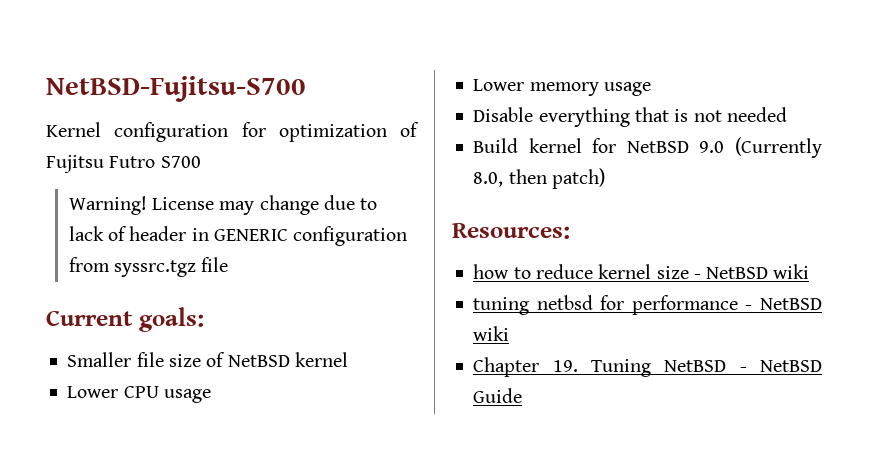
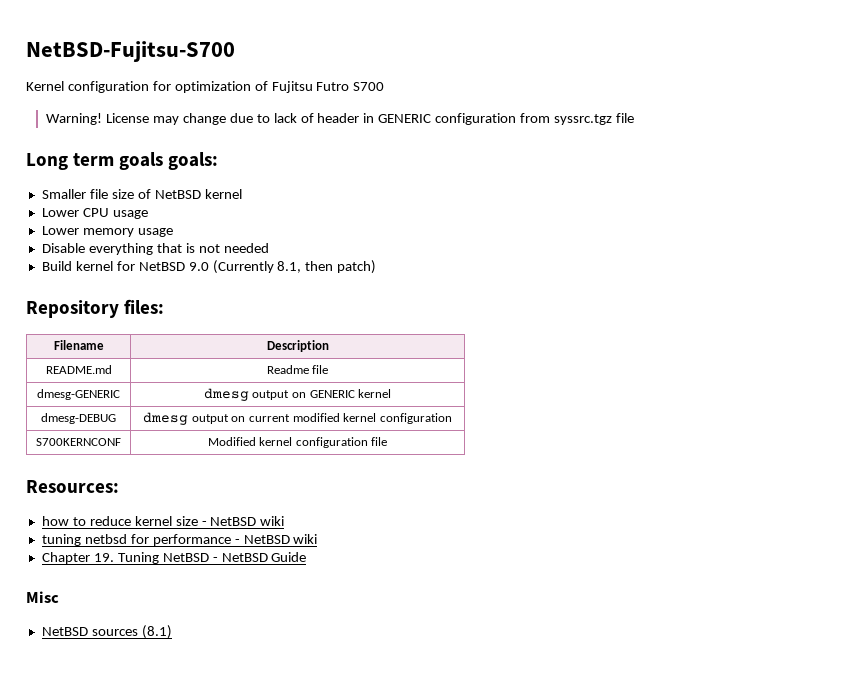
- Current goals:
+ Long term goals goals:
- Build kernel for NetBSD 9.0 (Currently 8.0, then patch)
+ Build kernel for NetBSD 9.0 (Currently 8.1, then patch)
+ Repository files:
+ Filename | Description
+ README.md | Readme file
+ dmesg-GENERIC | dmesg output on GENERIC kernel
+ dmesg-DEBUG | dmesg output on current modified kernel configuration
+ S700KERNCONF | Modified kernel configuration file
+ Misc
+ NetBSD sources (8.1)

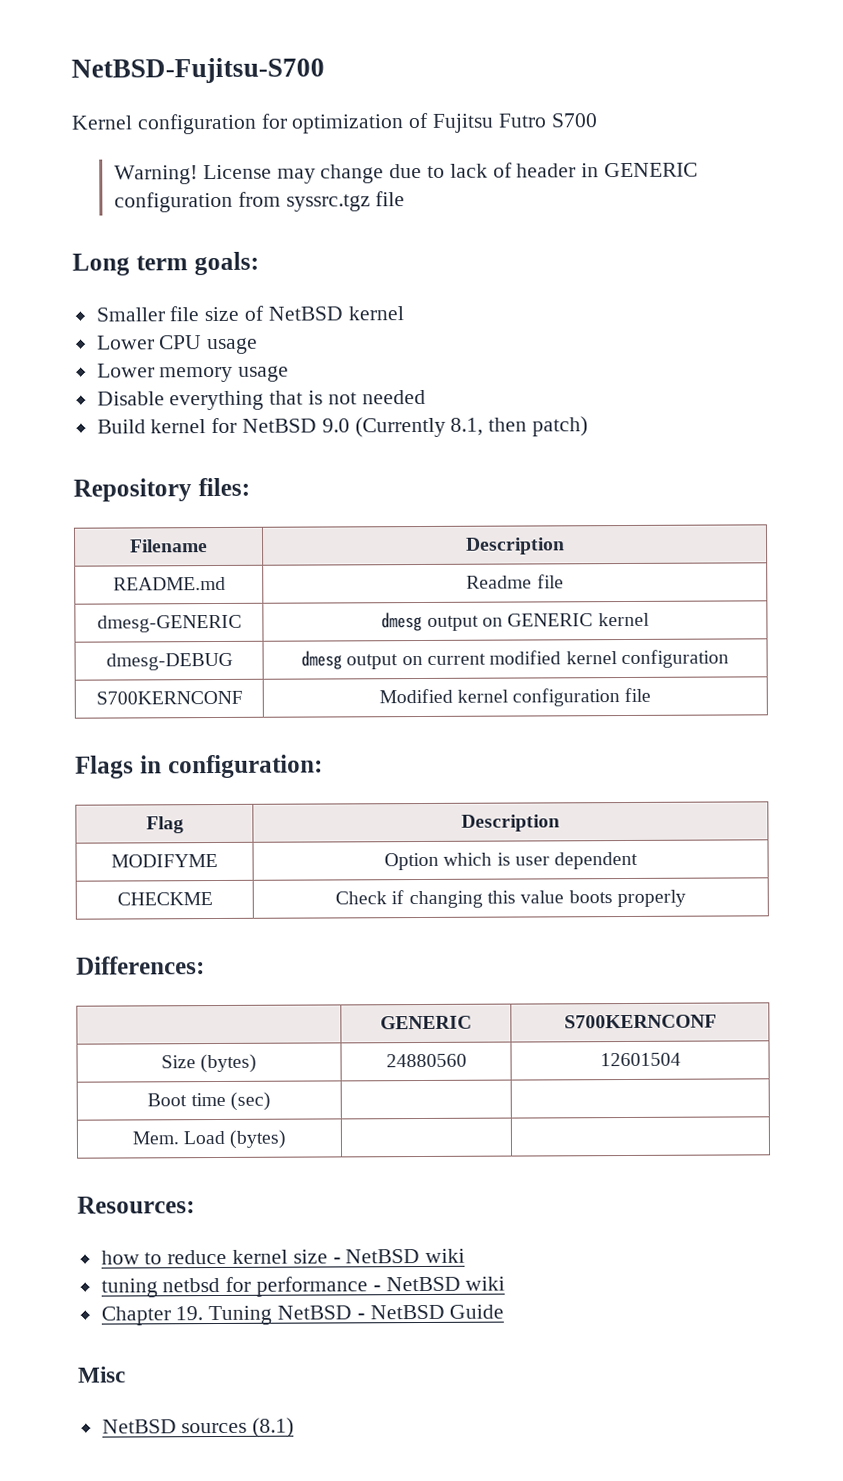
- Long term goals goals:
+ Long term goals:
+ Flags in configuration:
+ Flag | Description
+ MODIFYME | Option which is user dependent
+ CHECKME | Check if changing this value boots properly
+ Differences:
+ | GENERIC | S700KERNCONF
+ Size (bytes) | 24880560 | 12601504
+ Boot time (sec) | |
+ Mem. Load (bytes) | |

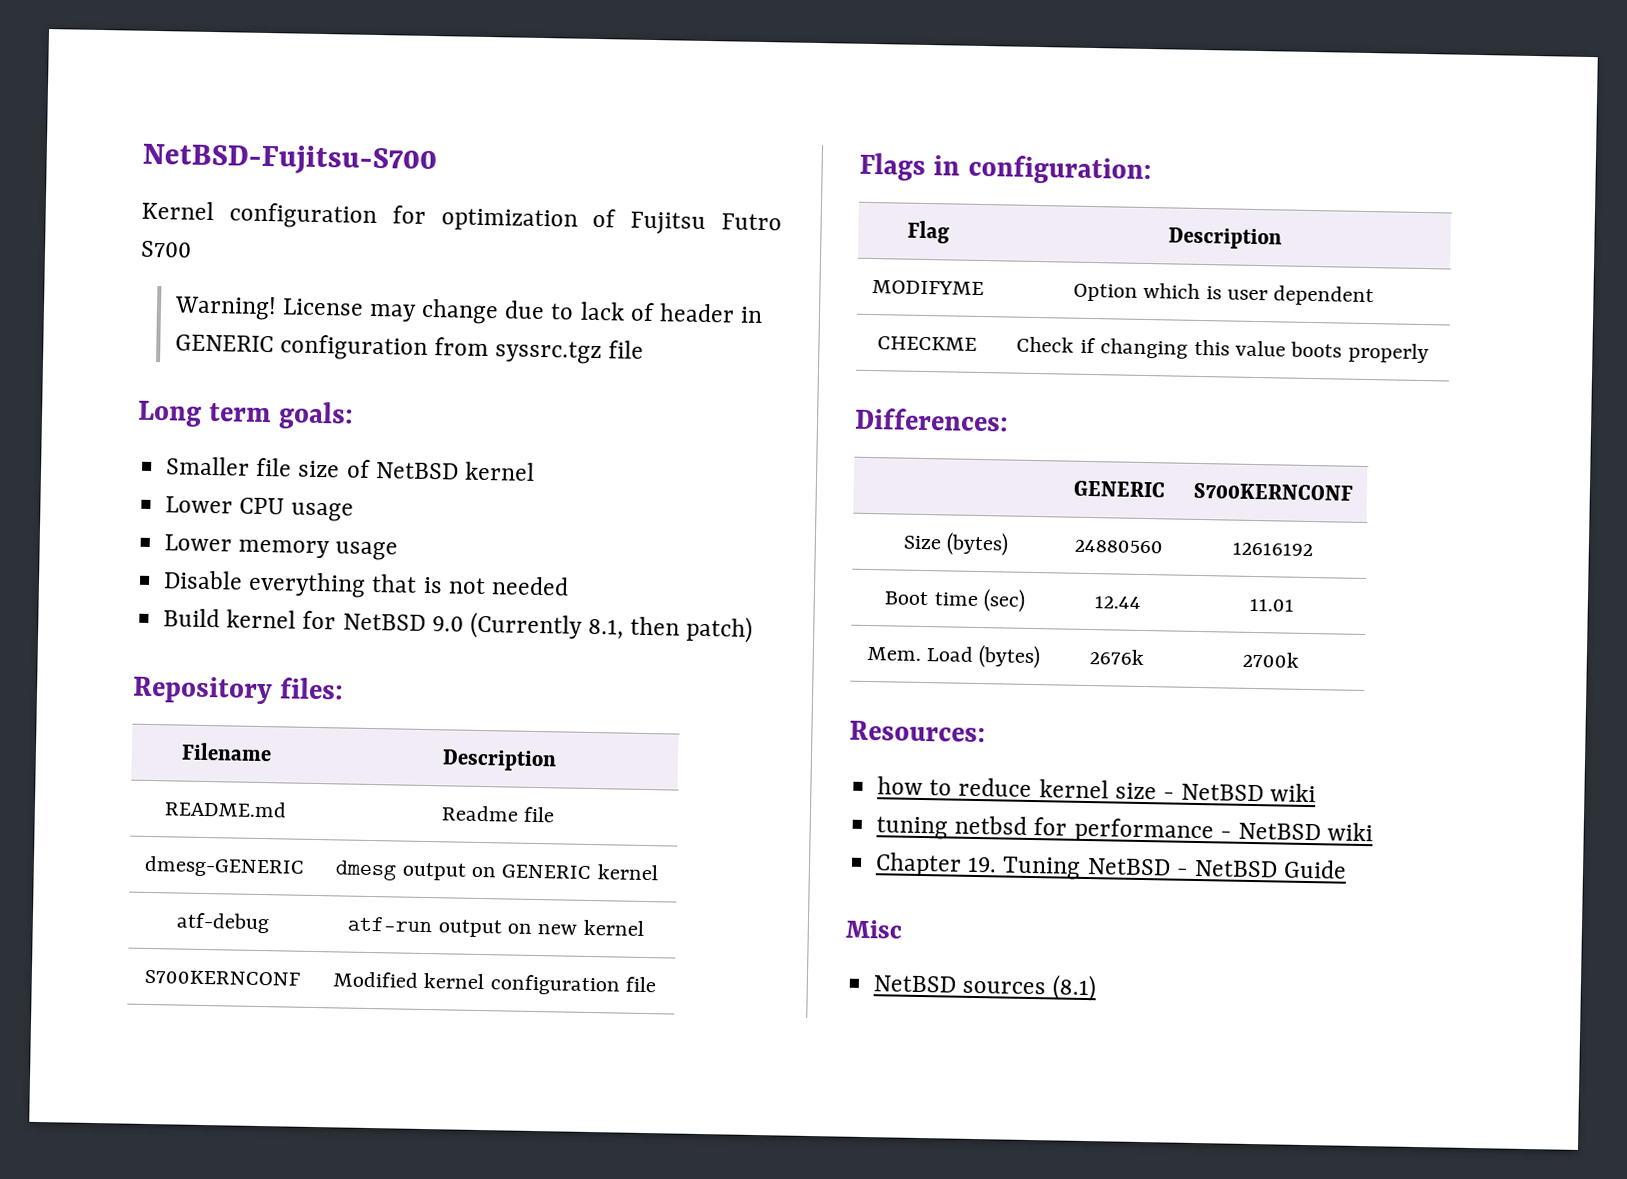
- dmesg-DEBUG | dmesg output on current modified kernel configuration
+ atf-debug | atf-run output on new kernel
- Size (bytes) | 24880560 | 12601504
+ Size (bytes) | 24880560 | 12616192
- Boot time (sec) | |
+ Boot time (sec) | 12.44 | 11.01
- Mem. Load (bytes) | |
+ Mem. Load (bytes) | 2676k | 2700k

